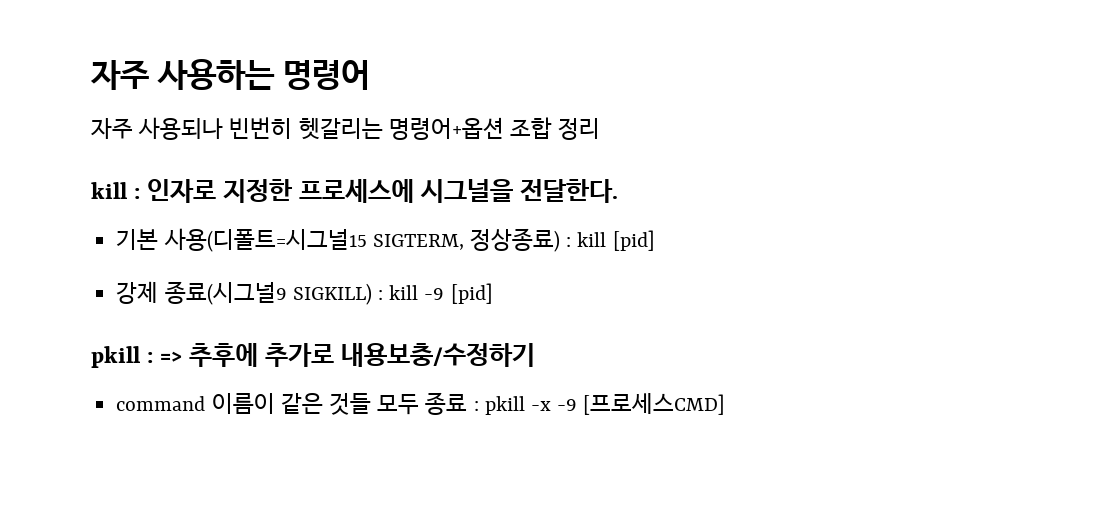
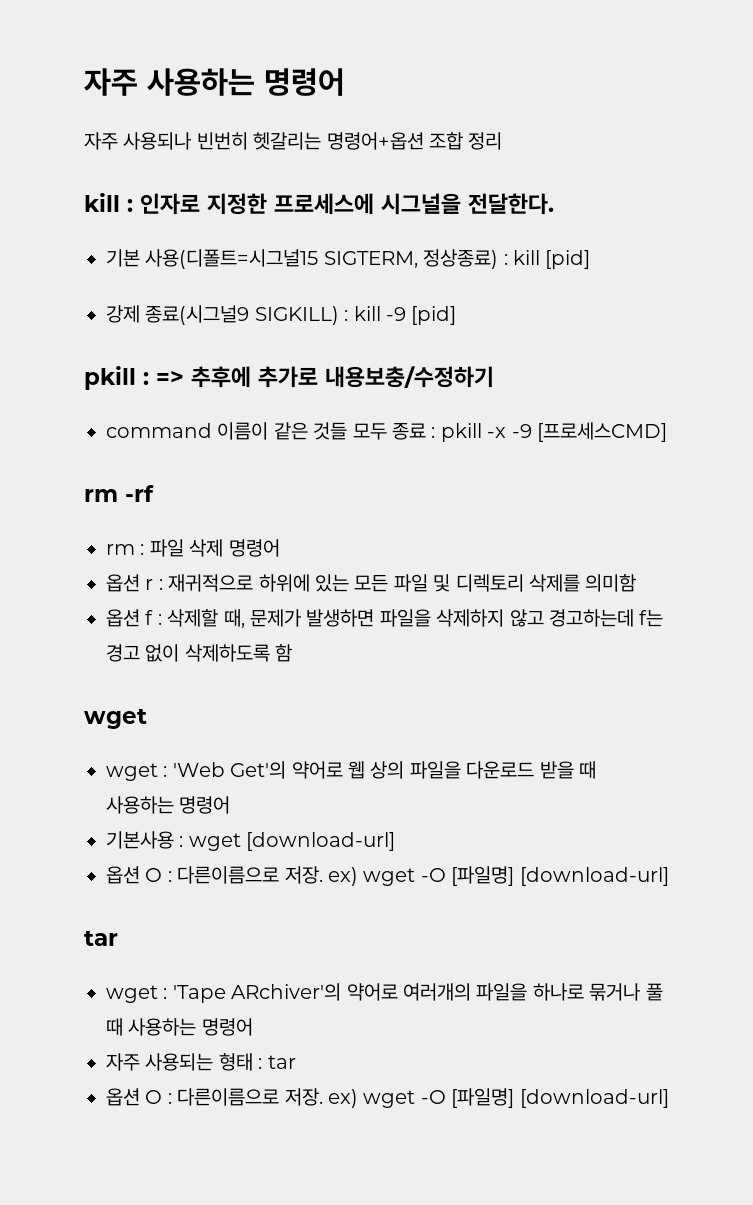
+ rm -rf
+ rm : 파일 삭제 명령어
+ 옵션 r : 재귀적으로 하위에 있는 모든 파일 및 디렉토리 삭제를 의미함
+ 옵션 f : 삭제할 때, 문제가 발생하면 파일을 삭제하지 않고 경고하는데 f는 경고 없이 삭제하도록 함
+ wget
+ wget : 'Web Get'의 약어로 웹 상의 파일을 다운로드 받을 때 사용하는 명령어
+ 기본사용 : wget [download-url]
+ 옵션 O : 다른이름으로 저장. ex) wget -O [파일명] [download-url]
+ tar
+ wget : 'Tape ARchiver'의 약어로 여러개의 파일을 하나로 묶거나 풀 때 사용하는 명령어
+ 자주 사용되는 형태 : tar
+ 옵션 O : 다른이름으로 저장. ex) wget -O [파일명] [download-url]

